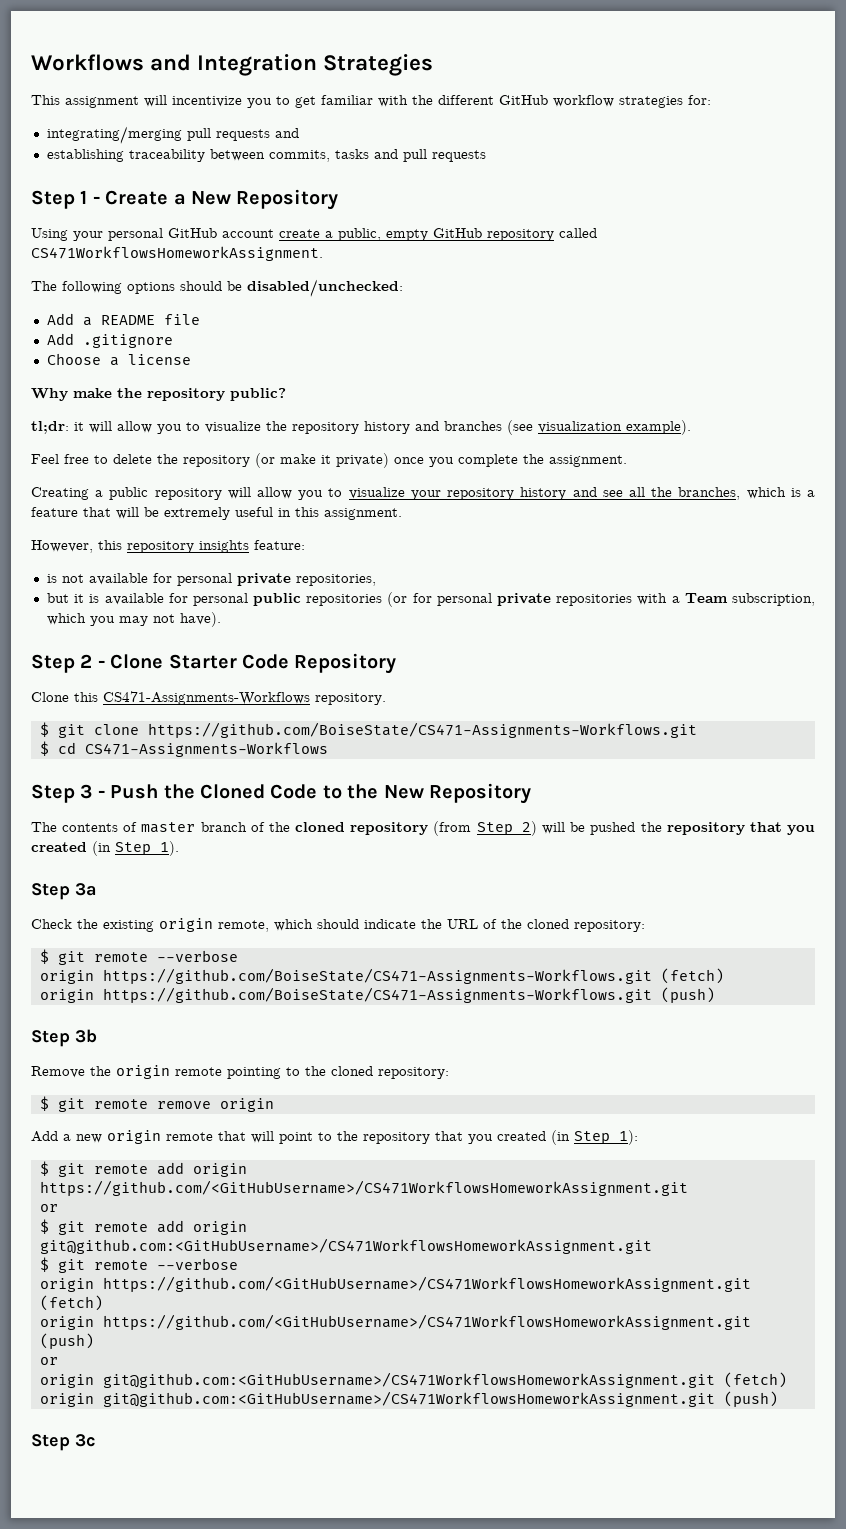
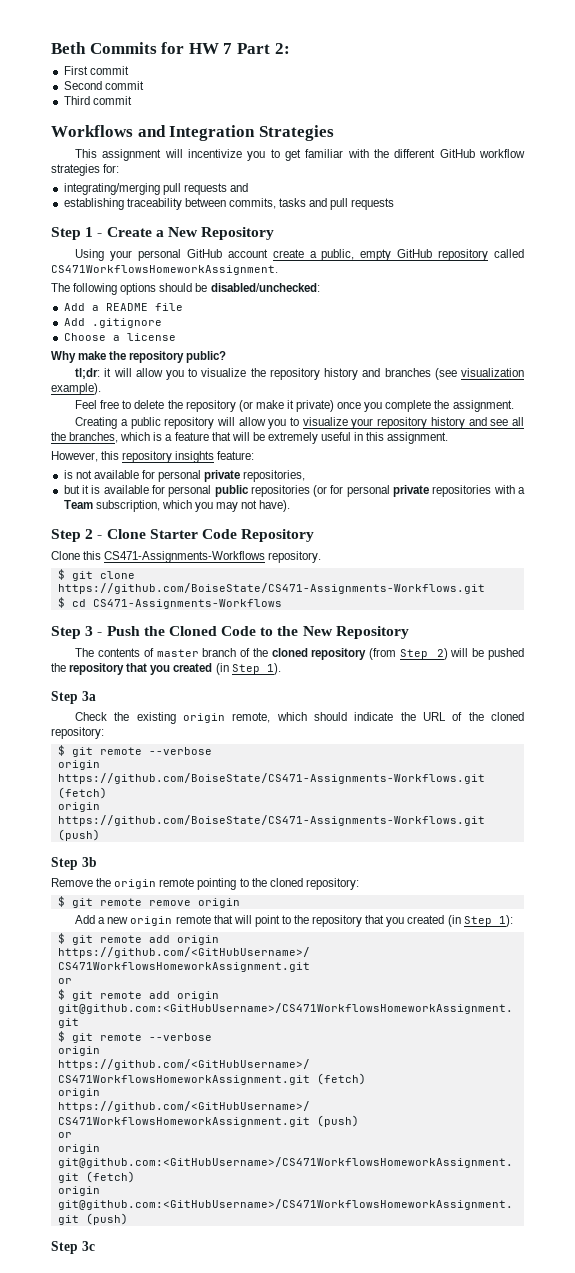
+ Beth Commits for HW 7 Part 2:
+ First commit
+ Second commit
+ Third commit

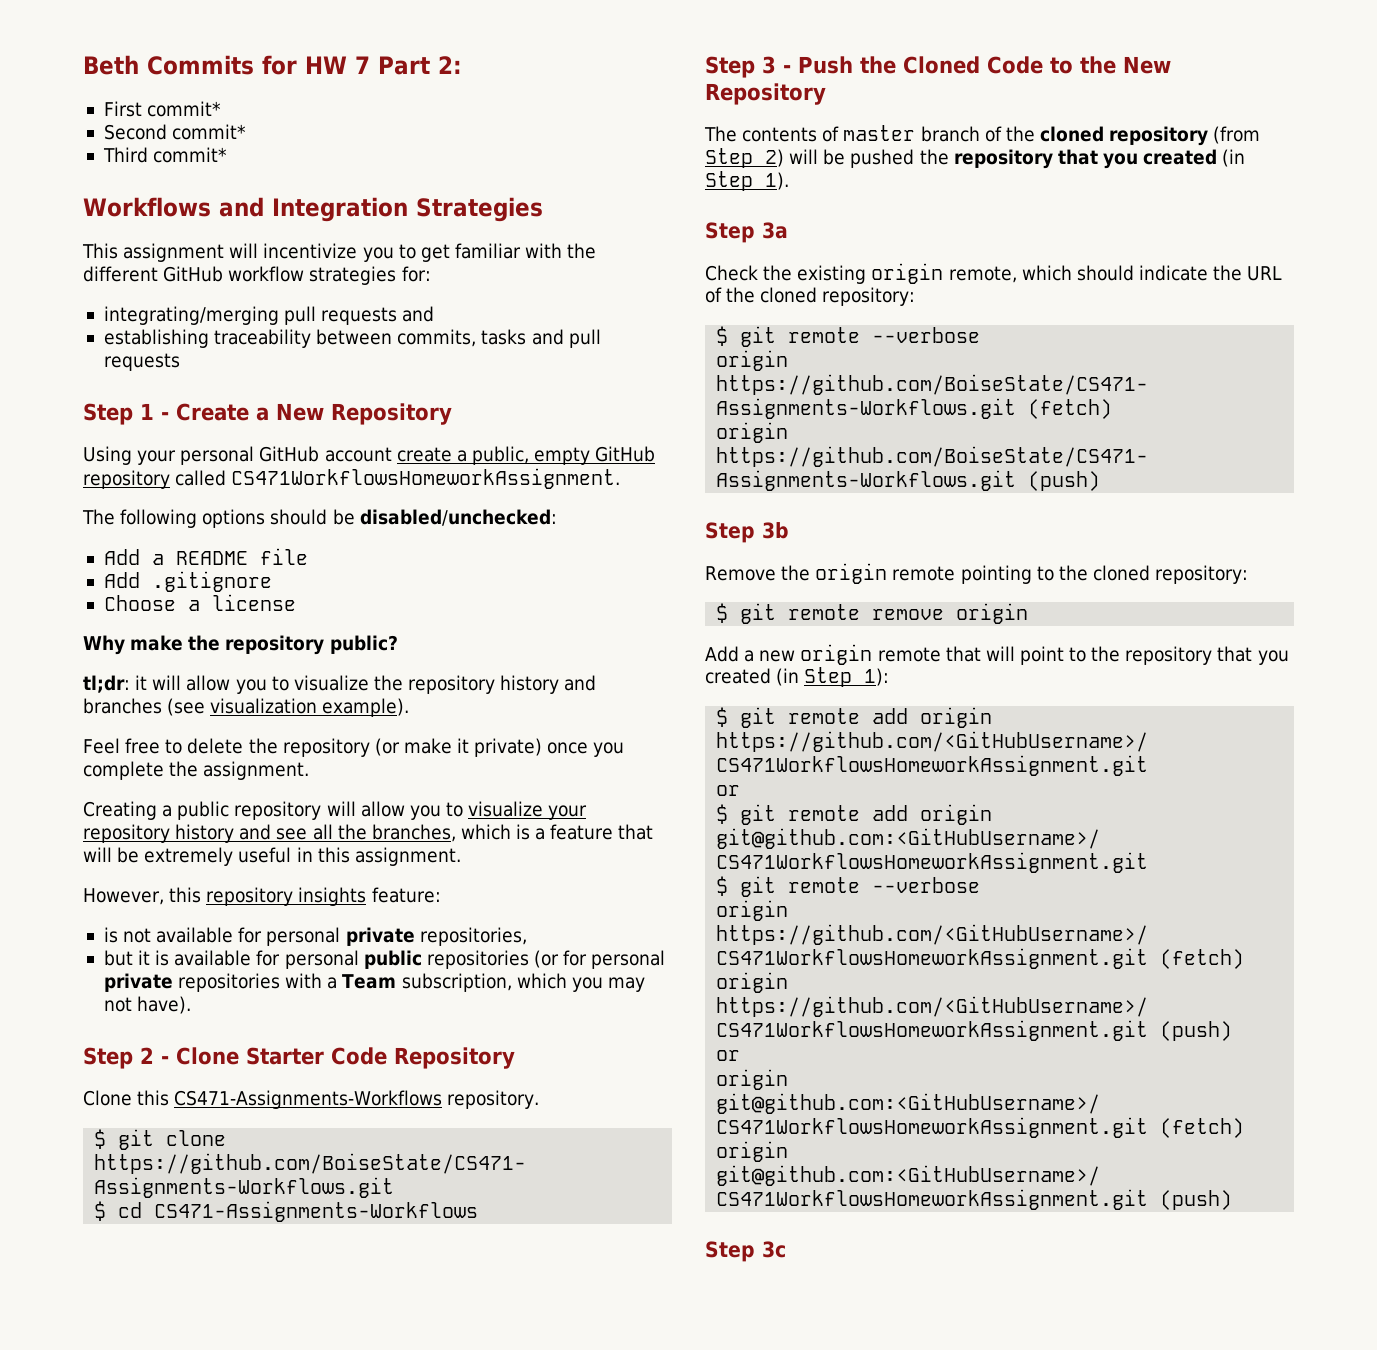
- First commit
+ First commit*
- Second commit
+ Second commit*
- Third commit
+ Third commit*

